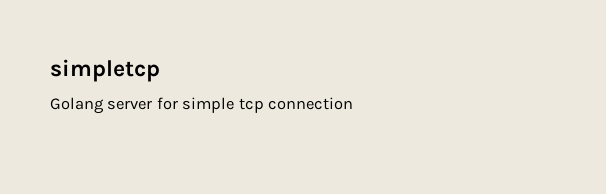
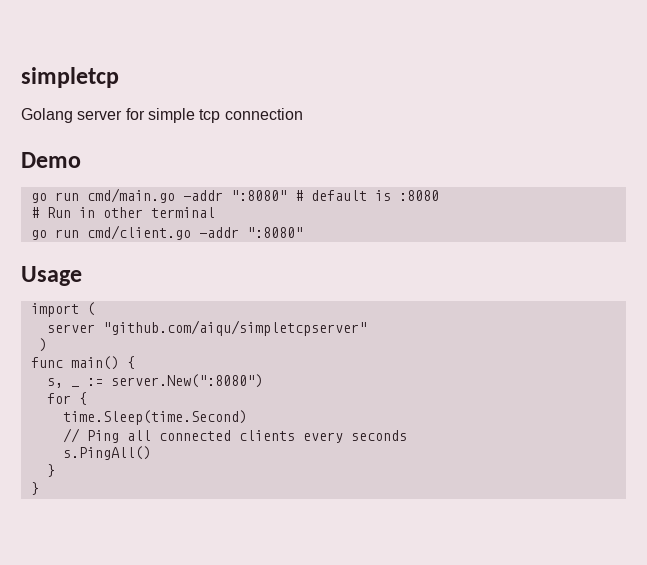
+ Demo
+ go run cmd/main.go -addr ":8080" # default is :8080
+ # Run in other terminal
+ go run cmd/client.go -addr ":8080"
+ Usage
+ import (
+ server "github.com/aiqu/simpletcpserver"
+ )
+ func main() {
+ s, _ := server.New(":8080")
+ for {
+ time.Sleep(time.Second)
+ // Ping all connected clients every seconds
+ s.PingAll()
+ }
+ }

